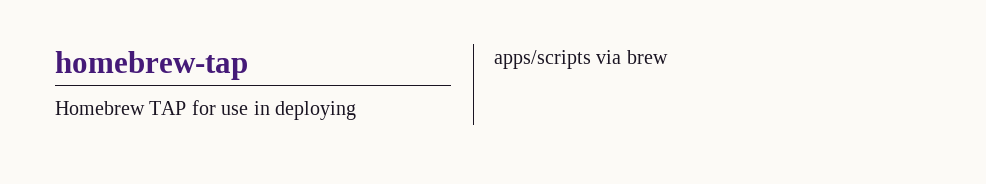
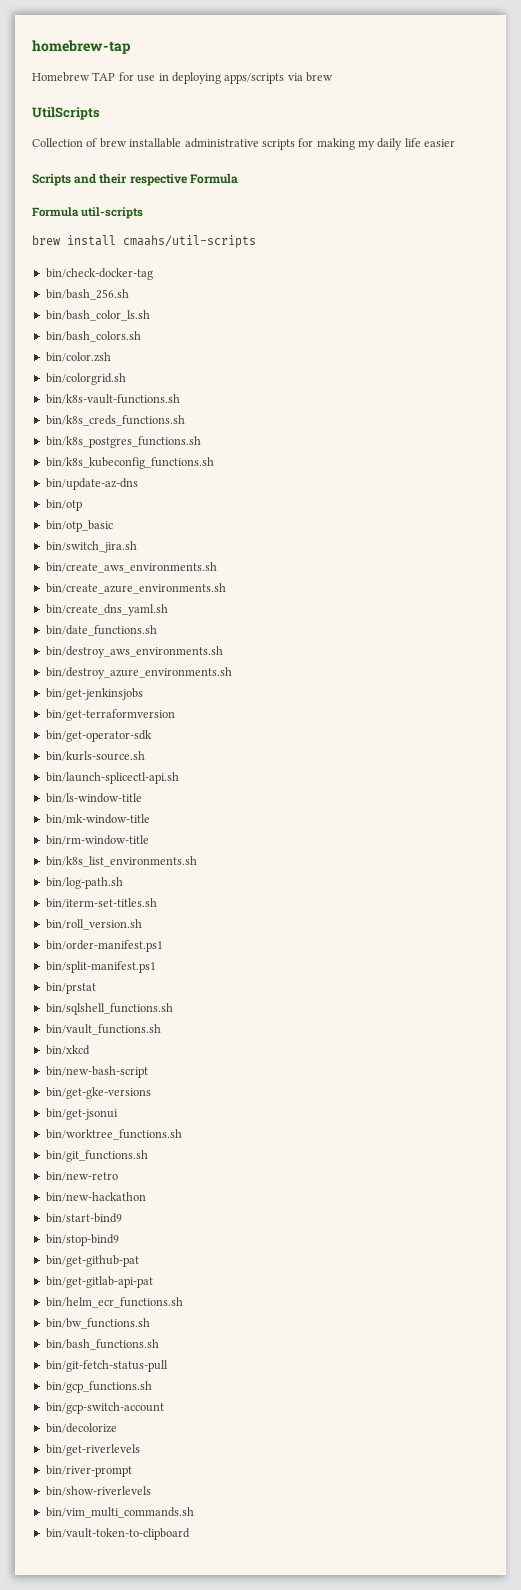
+ UtilScripts
+ Collection of brew installable administrative scripts for making my daily life easier
+ Scripts and their respective Formula
+ Formula util-scripts
+ brew install cmaahs/util-scripts
+ bin/check-docker-tag
+ bin/bash_256.sh
+ bin/bash_color_ls.sh
+ bin/bash_colors.sh
+ bin/color.zsh
+ bin/colorgrid.sh
+ bin/k8s-vault-functions.sh
+ bin/k8s_creds_functions.sh
+ bin/k8s_postgres_functions.sh
+ bin/k8s_kubeconfig_functions.sh
+ bin/update-az-dns
+ bin/otp
+ bin/otp_basic
+ bin/switch_jira.sh
+ bin/create_aws_environments.sh
+ bin/create_azure_environments.sh
+ bin/create_dns_yaml.sh
+ bin/date_functions.sh
+ bin/destroy_aws_environments.sh
+ bin/destroy_azure_environments.sh
+ bin/get-jenkinsjobs
+ bin/get-terraformversion
+ bin/get-operator-sdk
+ bin/kurls-source.sh
+ bin/launch-splicectl-api.sh
+ bin/ls-window-title
+ bin/mk-window-title
+ bin/rm-window-title
+ bin/k8s_list_environments.sh
+ bin/log-path.sh
+ bin/iterm-set-titles.sh
+ bin/roll_version.sh
+ bin/order-manifest.ps1
+ bin/split-manifest.ps1
+ bin/prstat
+ bin/sqlshell_functions.sh
+ bin/vault_functions.sh
+ bin/xkcd
+ bin/new-bash-script
+ bin/get-gke-versions
+ bin/get-jsonui
+ bin/worktree_functions.sh
+ bin/git_functions.sh
+ bin/new-retro
+ bin/new-hackathon
+ bin/start-bind9
+ bin/stop-bind9
+ bin/get-github-pat
+ bin/get-gitlab-api-pat
+ bin/helm_ecr_functions.sh
+ bin/bw_functions.sh
+ bin/bash_functions.sh
+ bin/git-fetch-status-pull
+ bin/gcp_functions.sh
+ bin/gcp-switch-account
+ bin/decolorize
+ bin/get-riverlevels
+ bin/river-prompt
+ bin/show-riverlevels
+ bin/vim_multi_commands.sh
+ bin/vault-token-to-clipboard

